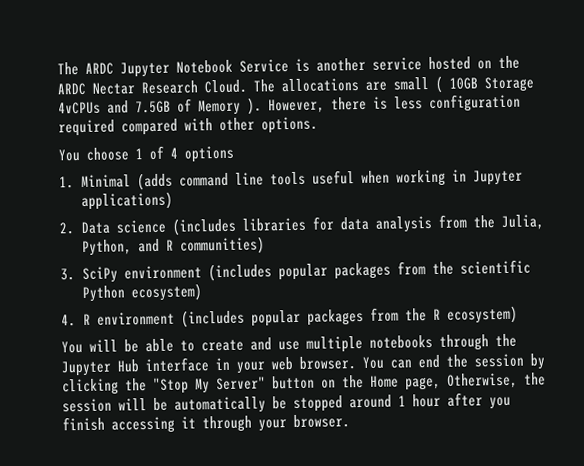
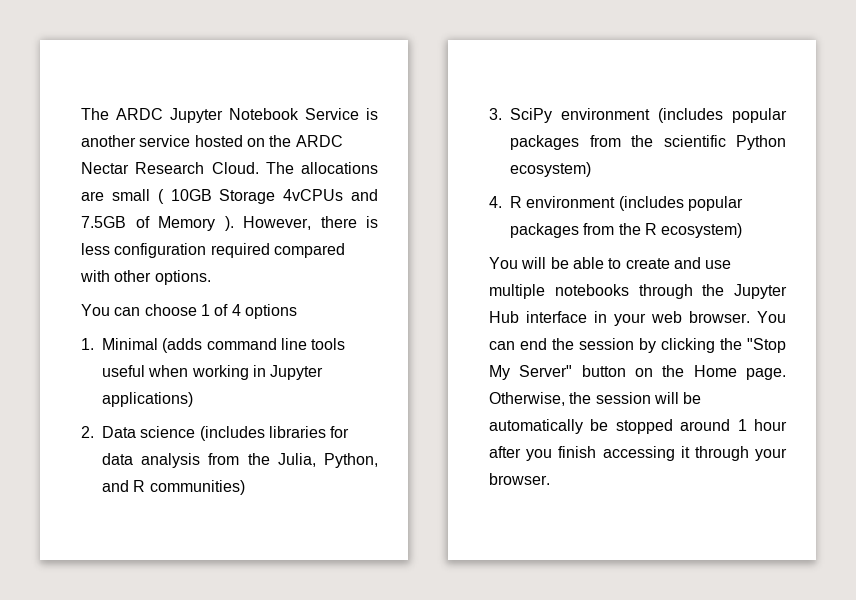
- You choose 1 of 4 options
+ You can choose 1 of 4 options
- You can end the session by clicking the "Stop My Server" button on the Home page, Otherwise, the session will be automatically be stopped around 1 hour after you finish accessing it through your browser.
+ You can end the session by clicking the "Stop My Server" button on the Home page. Otherwise, the session will be automatically be stopped around 1 hour after you finish accessing it through your browser.

